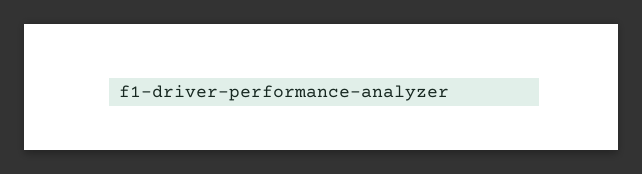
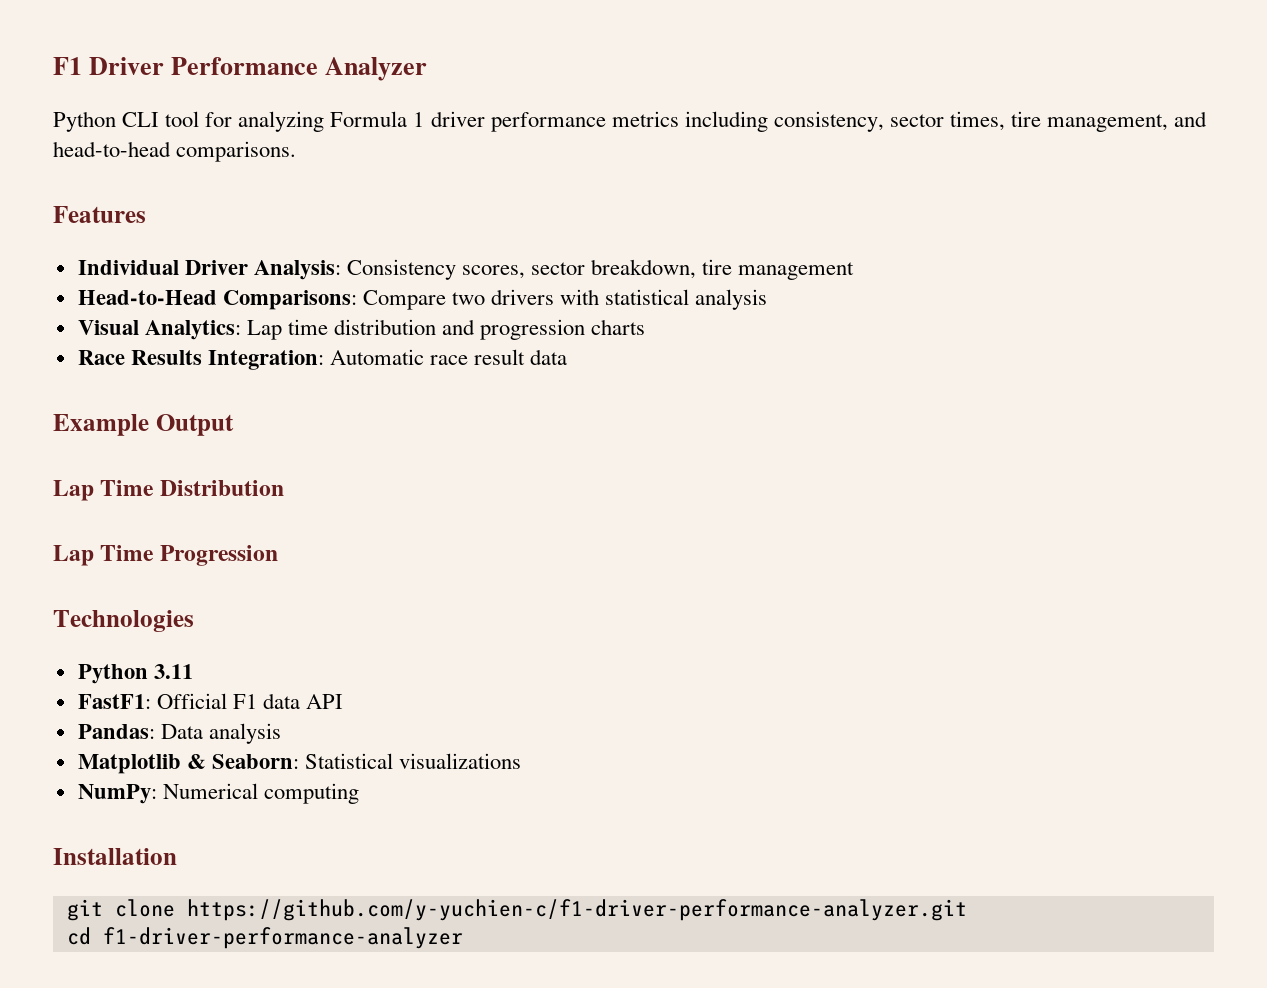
- f1-driver-performance-analyzer
+ F1 Driver Performance Analyzer
+ Python CLI tool for analyzing Formula 1 driver performance metrics including consistency, sector times, tire management, and head-to-head comparisons.
+ Features
+ Individual Driver Analysis: Consistency scores, sector breakdown, tire management
+ Head-to-Head Comparisons: Compare two drivers with statistical analysis
+ Visual Analytics: Lap time distribution and progression charts
+ Race Results Integration: Automatic race result data
+ Example Output
+ Lap Time Distribution
+ Lap Time Progression
+ Technologies
+ Python 3.11
+ FastF1: Official F1 data API
+ Pandas: Data analysis
+ Matplotlib & Seaborn: Statistical visualizations
+ NumPy: Numerical computing
+ Installation
+ git clone https://github.com/y-yuchien-c/f1-driver-performance-analyzer.git
+ cd f1-driver-performance-analyzer

